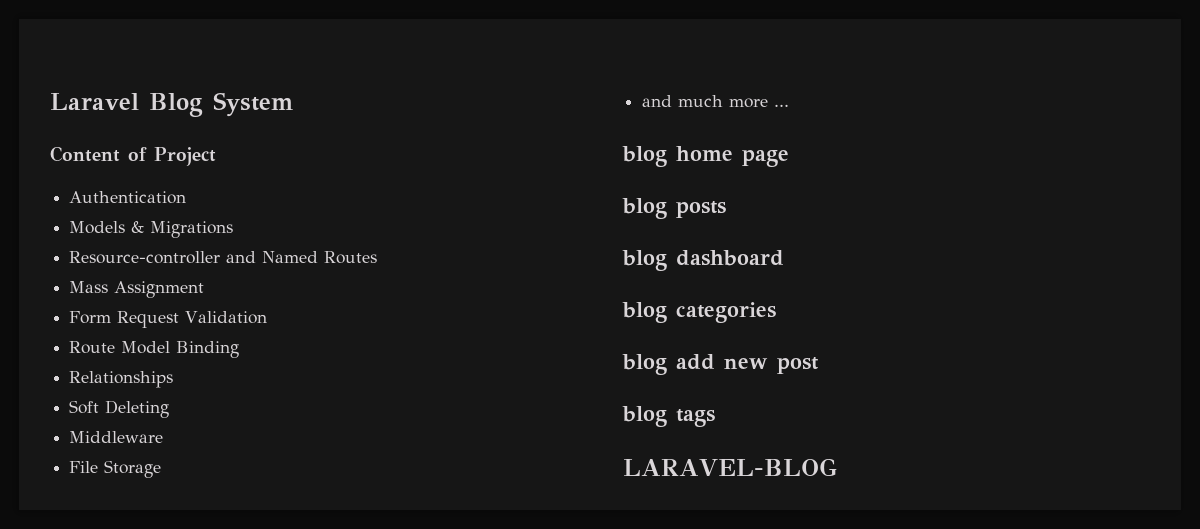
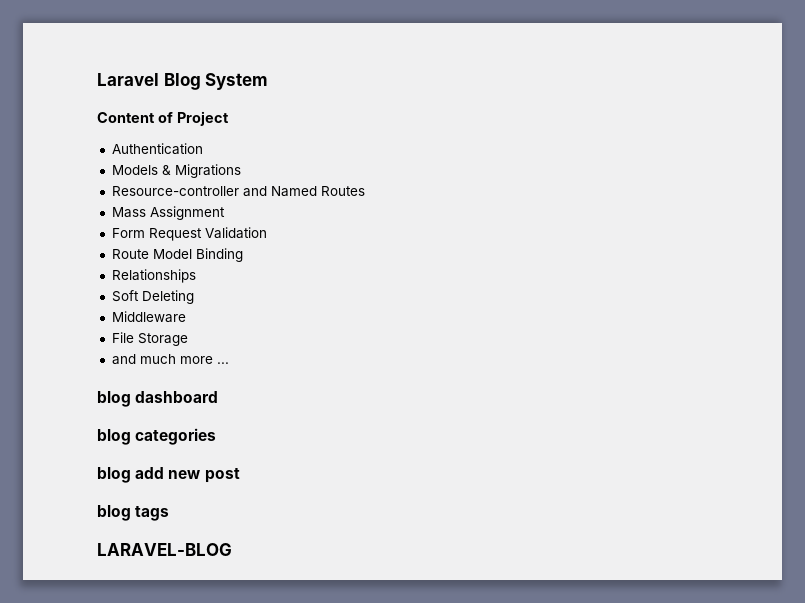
- blog home page
- blog posts

